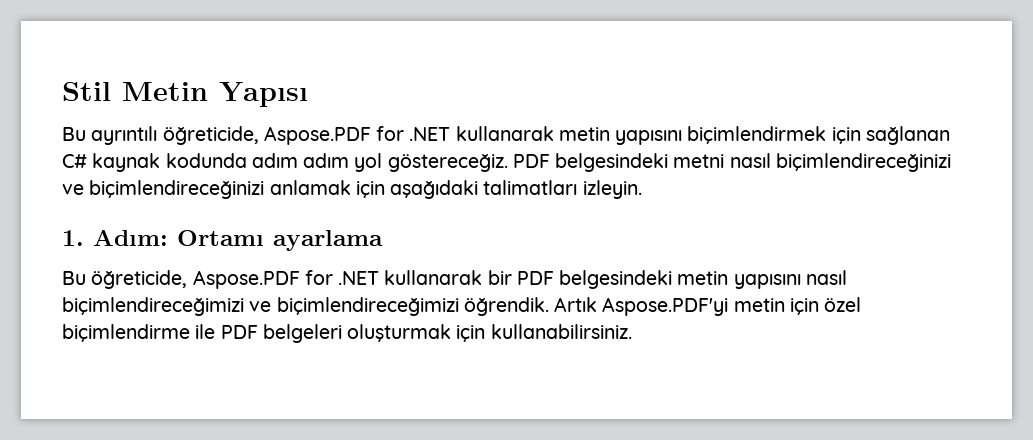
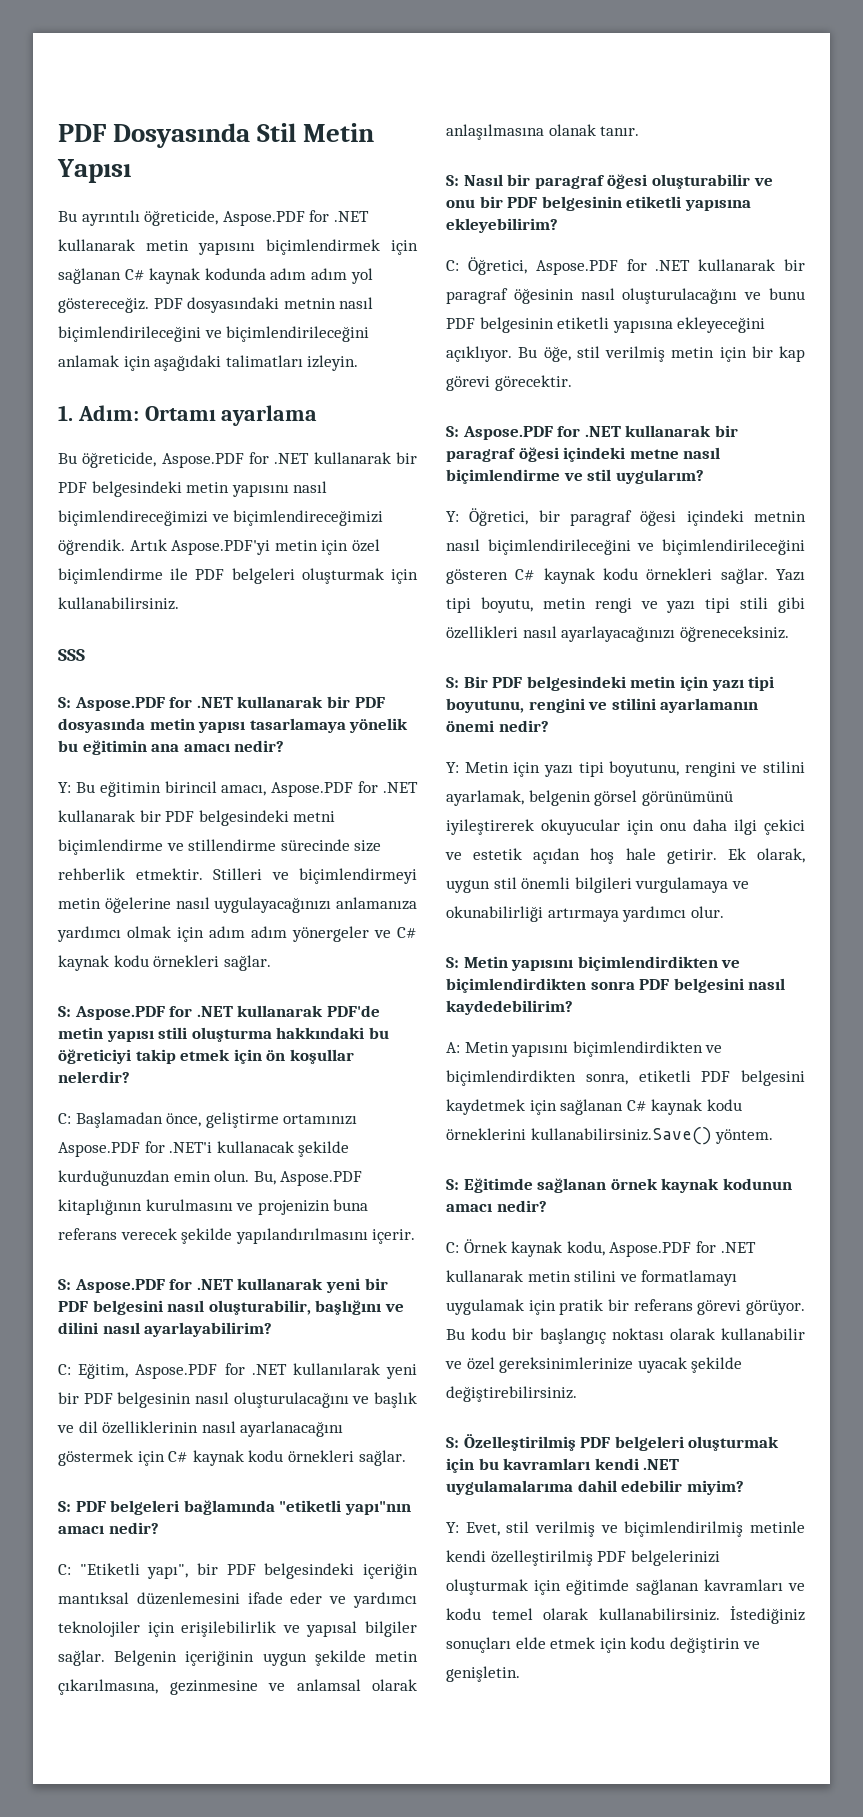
- Stil Metin Yapısı
+ PDF Dosyasında Stil Metin Yapısı
- PDF belgesindeki metni nasıl biçimlendireceğinizi ve biçimlendireceğinizi anlamak için aşağıdaki talimatları izleyin.
+ PDF dosyasındaki metnin nasıl biçimlendirileceğini ve biçimlendirileceğini anlamak için aşağıdaki talimatları izleyin.
+ SSS
+ S: Aspose.PDF for .NET kullanarak bir PDF dosyasında metin yapısı tasarlamaya yönelik bu eğitimin ana amacı nedir?
+ Y: Bu eğitimin birincil amacı, Aspose.PDF for .NET kullanarak bir PDF belgesindeki metni biçimlendirme ve stillendirme sürecinde size rehberlik etmektir. Stilleri ve biçimlendirmeyi metin öğelerine nasıl uygulayacağınızı anlamanıza yardımcı olmak için adım adım yönergeler ve C# kaynak kodu örnekleri sağlar.
+ S: Aspose.PDF for .NET kullanarak PDF'de metin yapısı stili oluşturma hakkındaki bu öğreticiyi takip etmek için ön koşullar nelerdir?
+ C: Başlamadan önce, geliştirme ortamınızı Aspose.PDF for .NET'i kullanacak şekilde kurduğunuzdan emin olun. Bu, Aspose.PDF kitaplığının kurulmasını ve projenizin buna referans verecek şekilde yapılandırılmasını içerir.
+ S: Aspose.PDF for .NET kullanarak yeni bir PDF belgesini nasıl oluşturabilir, başlığını ve dilini nasıl ayarlayabilirim?
+ C: Eğitim, Aspose.PDF for .NET kullanılarak yeni bir PDF belgesinin nasıl oluşturulacağını ve başlık ve dil özelliklerinin nasıl ayarlanacağını göstermek için C# kaynak kodu örnekleri sağlar.
+ S: PDF belgeleri bağlamında "etiketli yapı"nın amacı nedir?
+ C: "Etiketli yapı", bir PDF belgesindeki içeriğin mantıksal düzenlemesini ifade eder ve yardımcı teknolojiler için erişilebilirlik ve yapısal bilgiler sağlar. Belgenin içeriğinin uygun şekilde metin çıkarılmasına, gezinmesine ve anlamsal olarak anlaşılmasına olanak tanır.
+ S: Nasıl bir paragraf öğesi oluşturabilir ve onu bir PDF belgesinin etiketli yapısına ekleyebilirim?
+ C: Öğretici, Aspose.PDF for .NET kullanarak bir paragraf öğesinin nasıl oluşturulacağını ve bunu PDF belgesinin etiketli yapısına ekleyeceğini açıklıyor. Bu öğe, stil verilmiş metin için bir kap görevi görecektir.
+ S: Aspose.PDF for .NET kullanarak bir paragraf öğesi içindeki metne nasıl biçimlendirme ve stil uygularım?
+ Y: Öğretici, bir paragraf öğesi içindeki metnin nasıl biçimlendirileceğini ve biçimlendirileceğini gösteren C# kaynak kodu örnekleri sağlar. Yazı tipi boyutu, metin rengi ve yazı tipi stili gibi özellikleri nasıl ayarlayacağınızı öğreneceksiniz.
+ S: Bir PDF belgesindeki metin için yazı tipi boyutunu, rengini ve stilini ayarlamanın önemi nedir?
+ Y: Metin için yazı tipi boyutunu, rengini ve stilini ayarlamak, belgenin görsel görünümünü iyileştirerek okuyucular için onu daha ilgi çekici ve estetik açıdan hoş hale getirir. Ek olarak, uygun stil önemli bilgileri vurgulamaya ve okunabilirliği artırmaya yardımcı olur.
+ S: Metin yapısını biçimlendirdikten ve biçimlendirdikten sonra PDF belgesini nasıl kaydedebilirim?
+ A: Metin yapısını biçimlendirdikten ve biçimlendirdikten sonra, etiketli PDF belgesini kaydetmek için sağlanan C# kaynak kodu örneklerini kullanabilirsiniz.Save() yöntem.
+ S: Eğitimde sağlanan örnek kaynak kodunun amacı nedir?
+ C: Örnek kaynak kodu, Aspose.PDF for .NET kullanarak metin stilini ve formatlamayı uygulamak için pratik bir referans görevi görüyor. Bu kodu bir başlangıç noktası olarak kullanabilir ve özel gereksinimlerinize uyacak şekilde değiştirebilirsiniz.
+ S: Özelleştirilmiş PDF belgeleri oluşturmak için bu kavramları kendi .NET uygulamalarıma dahil edebilir miyim?
+ Y: Evet, stil verilmiş ve biçimlendirilmiş metinle kendi özelleştirilmiş PDF belgelerinizi oluşturmak için eğitimde sağlanan kavramları ve kodu temel olarak kullanabilirsiniz. İstediğiniz sonuçları elde etmek için kodu değiştirin ve genişletin.

